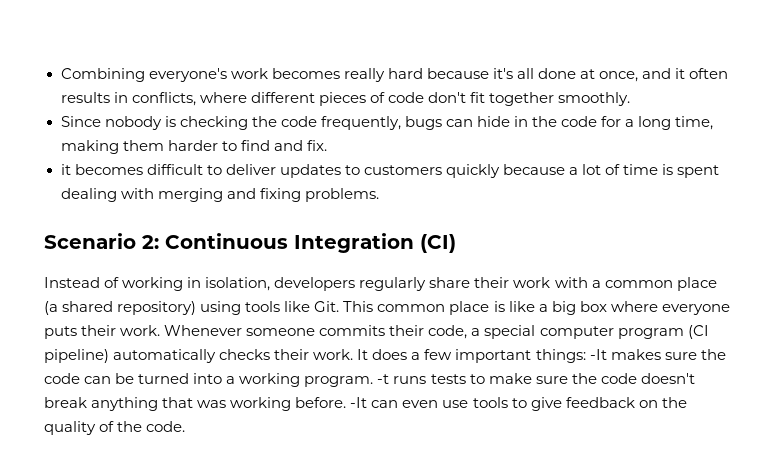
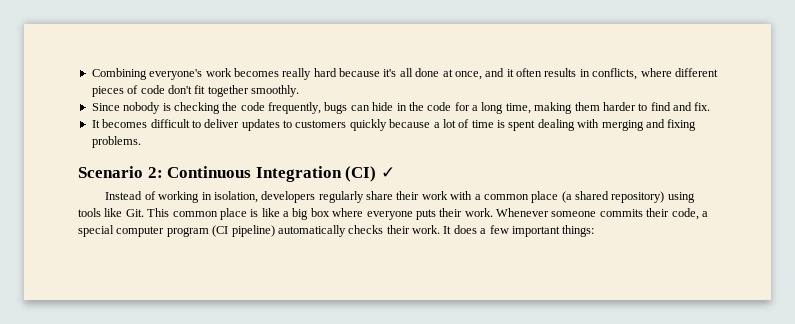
- it becomes difficult to deliver updates to customers quickly because a lot of time is spent dealing with merging and fixing problems.
+ It becomes difficult to deliver updates to customers quickly because a lot of time is spent dealing with merging and fixing problems.
- Scenario 2: Continuous Integration (CI)
+ Scenario 2: Continuous Integration (CI) ✓
- It does a few important things: -It makes sure the code can be turned into a working program. -t runs tests to make sure the code doesn't break anything that was working before. -It can even use tools to give feedback on the quality of the code.
+ It does a few important things:

